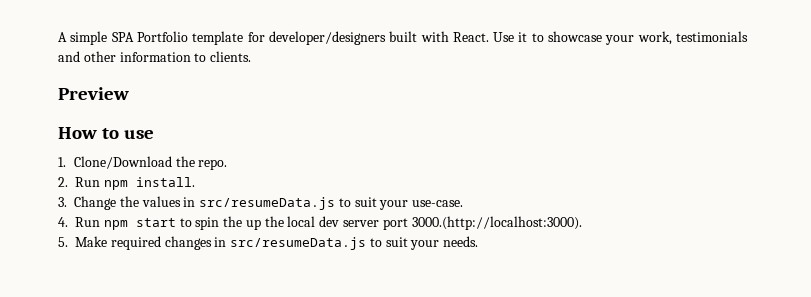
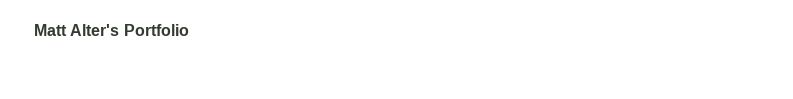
- A simple SPA Portfolio template for developer/designers built with React. Use it to showcase your work, testimonials and other information to clients.
- Preview
- How to use
- 1. Clone/Download the repo.
- 2. Run npm install.
- 3. Change the values in src/resumeData.js to suit your use-case.
- 4. Run npm start to spin the up the local dev server port 3000.(http://localhost:3000).
- 5. Make required changes in src/resumeData.js to suit your needs.
+ Matt Alter's Portfolio

